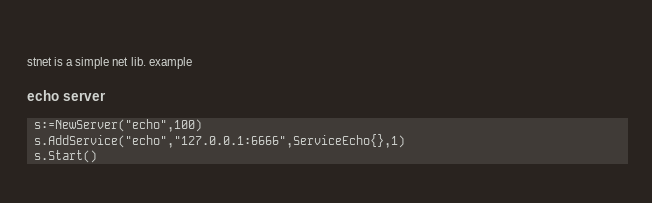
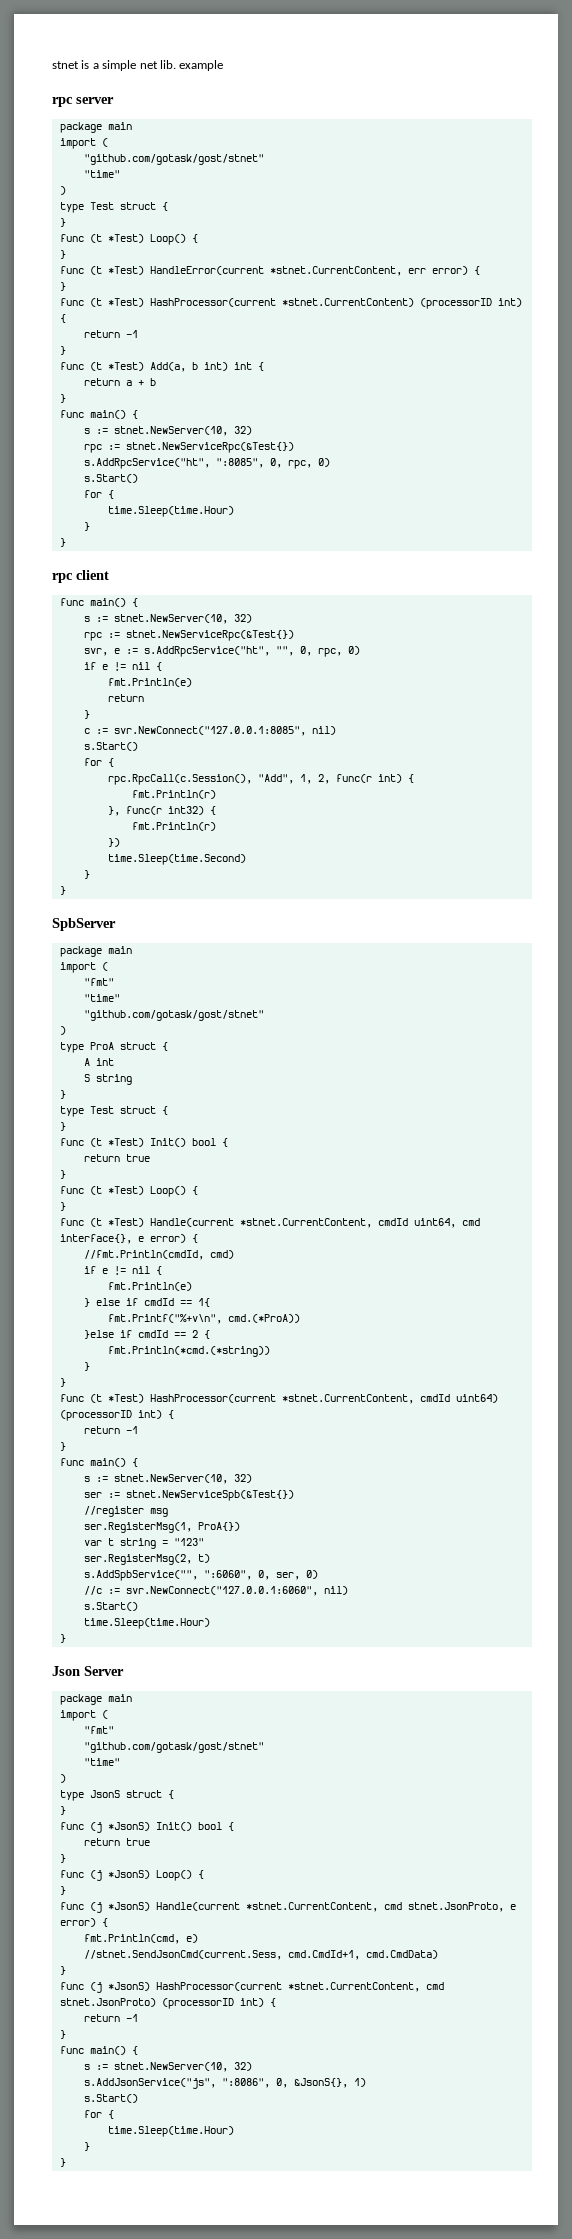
- echo server
- s:=NewServer("echo",100)
- s.AddService("echo","127.0.0.1:6666",ServiceEcho{},1)
+ rpc server
+ package main
+ import (
+ "github.com/gotask/gost/stnet"
+ "time"
+ )
+ type Test struct {
+ }
+ func (t *Test) Loop() {
+ }
+ func (t *Test) HandleError(current *stnet.CurrentContent, err error) {
+ }
+ func (t *Test) HashProcessor(current *stnet.CurrentContent) (processorID int) {
+ return -1
+ }
+ func (t *Test) Add(a, b int) int {
+ return a + b
+ }
+ func main() {
+ s := stnet.NewServer(10, 32)
+ rpc := stnet.NewServiceRpc(&Test{})
+ s.AddRpcService("ht", ":8085", 0, rpc, 0)
  s.Start()
+ for {
+ time.Sleep(time.Hour)
+ }
+ }
+ rpc client
+ func main() {
+ s := stnet.NewServer(10, 32)
+ rpc := stnet.NewServiceRpc(&Test{})
+ svr, e := s.AddRpcService("ht", "", 0, rpc, 0)
+ if e != nil {
+ fmt.Println(e)
+ return
+ }
+ c := svr.NewConnect("127.0.0.1:8085", nil)
+ s.Start()
+ for {
+ rpc.RpcCall(c.Session(), "Add", 1, 2, func(r int) {
+ fmt.Println(r)
+ }, func(r int32) {
+ fmt.Println(r)
+ })
+ time.Sleep(time.Second)
+ }
+ }
+ SpbServer
+ package main
+ import (
+ "fmt"
+ "time"
+ "github.com/gotask/gost/stnet"
+ )
+ type ProA struct {
+ A int
+ S string
+ }
+ type Test struct {
+ }
+ func (t *Test) Init() bool {
+ return true
+ }
+ func (t *Test) Loop() {
+ }
+ func (t *Test) Handle(current *stnet.CurrentContent, cmdId uint64, cmd interface{}, e error) {
+ //fmt.Println(cmdId, cmd)
+ if e != nil {
+ fmt.Println(e)
+ } else if cmdId == 1{
+ fmt.Printf("%+v\n", cmd.(*ProA))
+ }else if cmdId == 2 {
+ fmt.Println(*cmd.(*string))
+ }
+ }
+ func (t *Test) HashProcessor(current *stnet.CurrentContent, cmdId uint64) (processorID int) {
+ return -1
+ }
+ func main() {
+ s := stnet.NewServer(10, 32)
+ ser := stnet.NewServiceSpb(&Test{})
+ //register msg
+ ser.RegisterMsg(1, ProA{})
+ var t string = "123"
+ ser.RegisterMsg(2, t)
+ s.AddSpbService("", ":6060", 0, ser, 0)
+ //c := svr.NewConnect("127.0.0.1:6060", nil)
+ s.Start()
+ time.Sleep(time.Hour)
+ }
+ Json Server
+ package main
+ import (
+ "fmt"
+ "github.com/gotask/gost/stnet"
+ "time"
+ )
+ type JsonS struct {
+ }
+ func (j *JsonS) Init() bool {
+ return true
+ }
+ func (j *JsonS) Loop() {
+ }
+ func (j *JsonS) Handle(current *stnet.CurrentContent, cmd stnet.JsonProto, e error) {
+ fmt.Println(cmd, e)
+ //stnet.SendJsonCmd(current.Sess, cmd.CmdId+1, cmd.CmdData)
+ }
+ func (j *JsonS) HashProcessor(current *stnet.CurrentContent, cmd stnet.JsonProto) (processorID int) {
+ return -1
+ }
+ func main() {
+ s := stnet.NewServer(10, 32)
+ s.AddJsonService("js", ":8086", 0, &JsonS{}, 1)
+ s.Start()
+ for {
+ time.Sleep(time.Hour)
+ }
+ }

